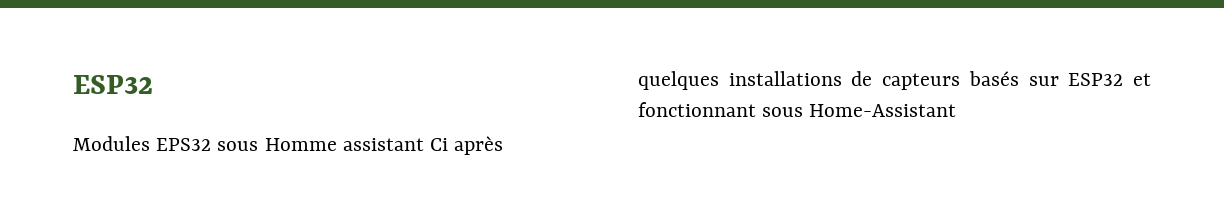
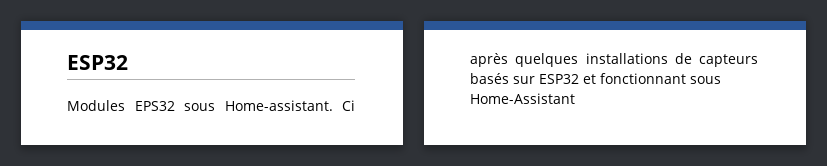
- Modules EPS32 sous Homme assistant Ci après quelques installations de capteurs basés sur ESP32 et fonctionnant sous Home-Assistant
+ Modules EPS32 sous Home-assistant. Ci après quelques installations de capteurs basés sur ESP32 et fonctionnant sous Home-Assistant

